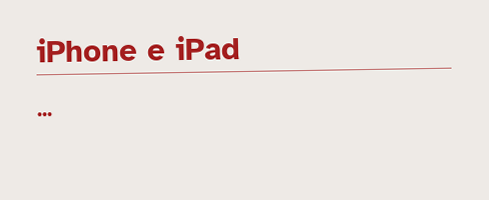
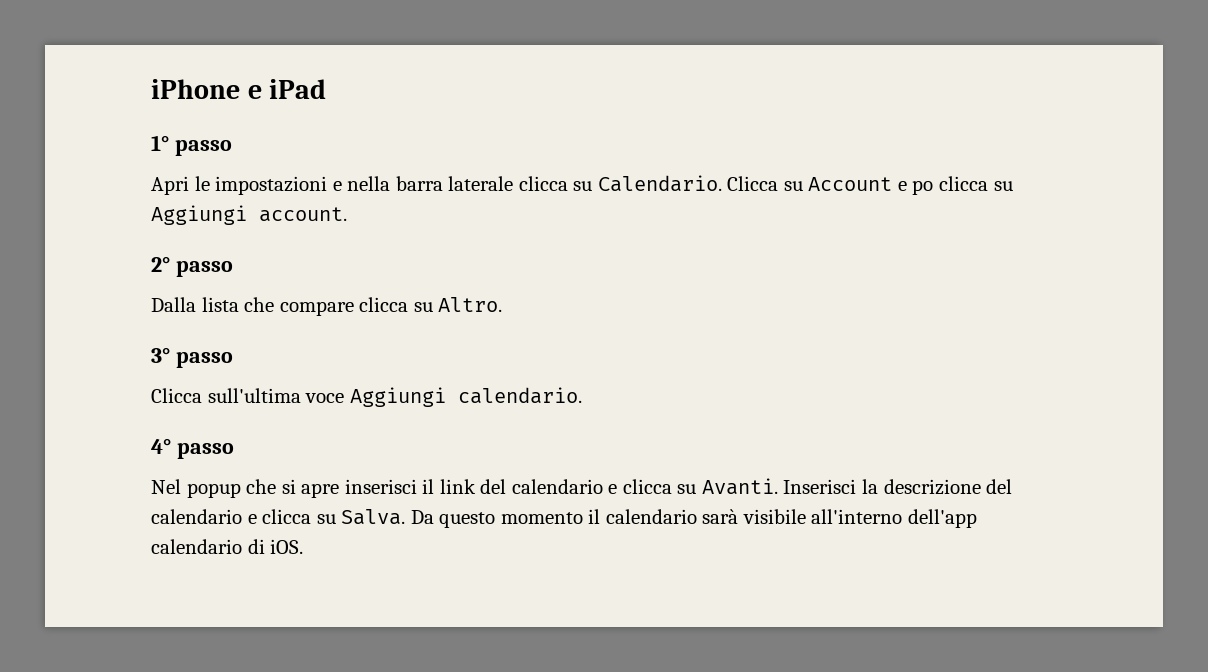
- ...
+ 1° passo
+ Apri le impostazioni e nella barra laterale clicca su Calendario. Clicca su Account e po clicca su Aggiungi account.
+ 2° passo
+ Dalla lista che compare clicca su Altro.
+ 3° passo
+ Clicca sull'ultima voce Aggiungi calendario.
+ 4° passo
+ Nel popup che si apre inserisci il link del calendario e clicca su Avanti. Inserisci la descrizione del calendario e clicca su Salva. Da questo momento il calendario sarà visibile all'interno dell'app calendario di iOS.

